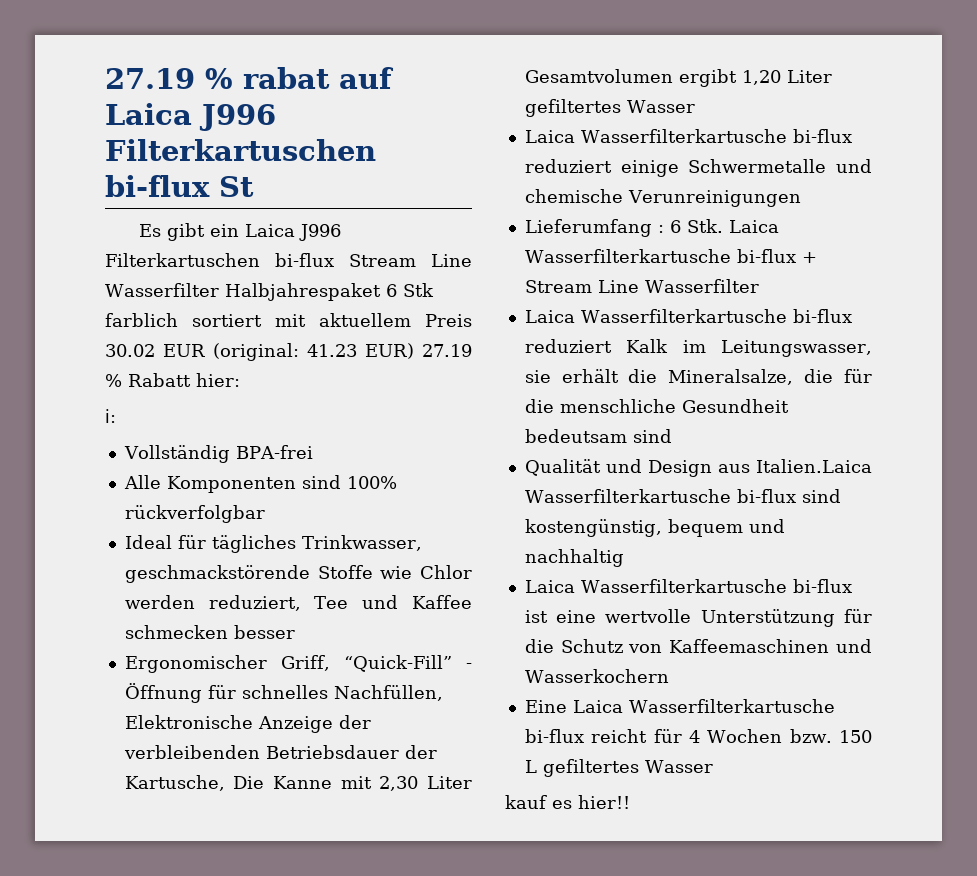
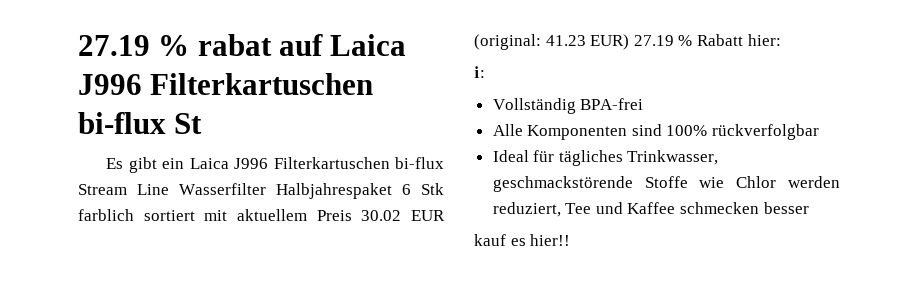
- Ergonomischer Griff, “Quick-Fill” - Öffnung für schnelles Nachfüllen, Elektronische Anzeige der verbleibenden Betriebsdauer der Kartusche, Die Kanne mit 2,30 Liter Gesamtvolumen ergibt 1,20 Liter gefiltertes Wasser
- Laica Wasserfilterkartusche bi-flux reduziert einige Schwermetalle und chemische Verunreinigungen
- Lieferumfang : 6 Stk. Laica Wasserfilterkartusche bi-flux + Stream Line Wasserfilter
- Laica Wasserfilterkartusche bi-flux reduziert Kalk im Leitungswasser, sie erhält die Mineralsalze, die für die menschliche Gesundheit bedeutsam sind
- Qualität und Design aus Italien.Laica Wasserfilterkartusche bi-flux sind kostengünstig, bequem und nachhaltig
- Laica Wasserfilterkartusche bi-flux ist eine wertvolle Unterstützung für die Schutz von Kaffeemaschinen und Wasserkochern
- Eine Laica Wasserfilterkartusche bi-flux reicht für 4 Wochen bzw. 150 L gefiltertes Wasser

